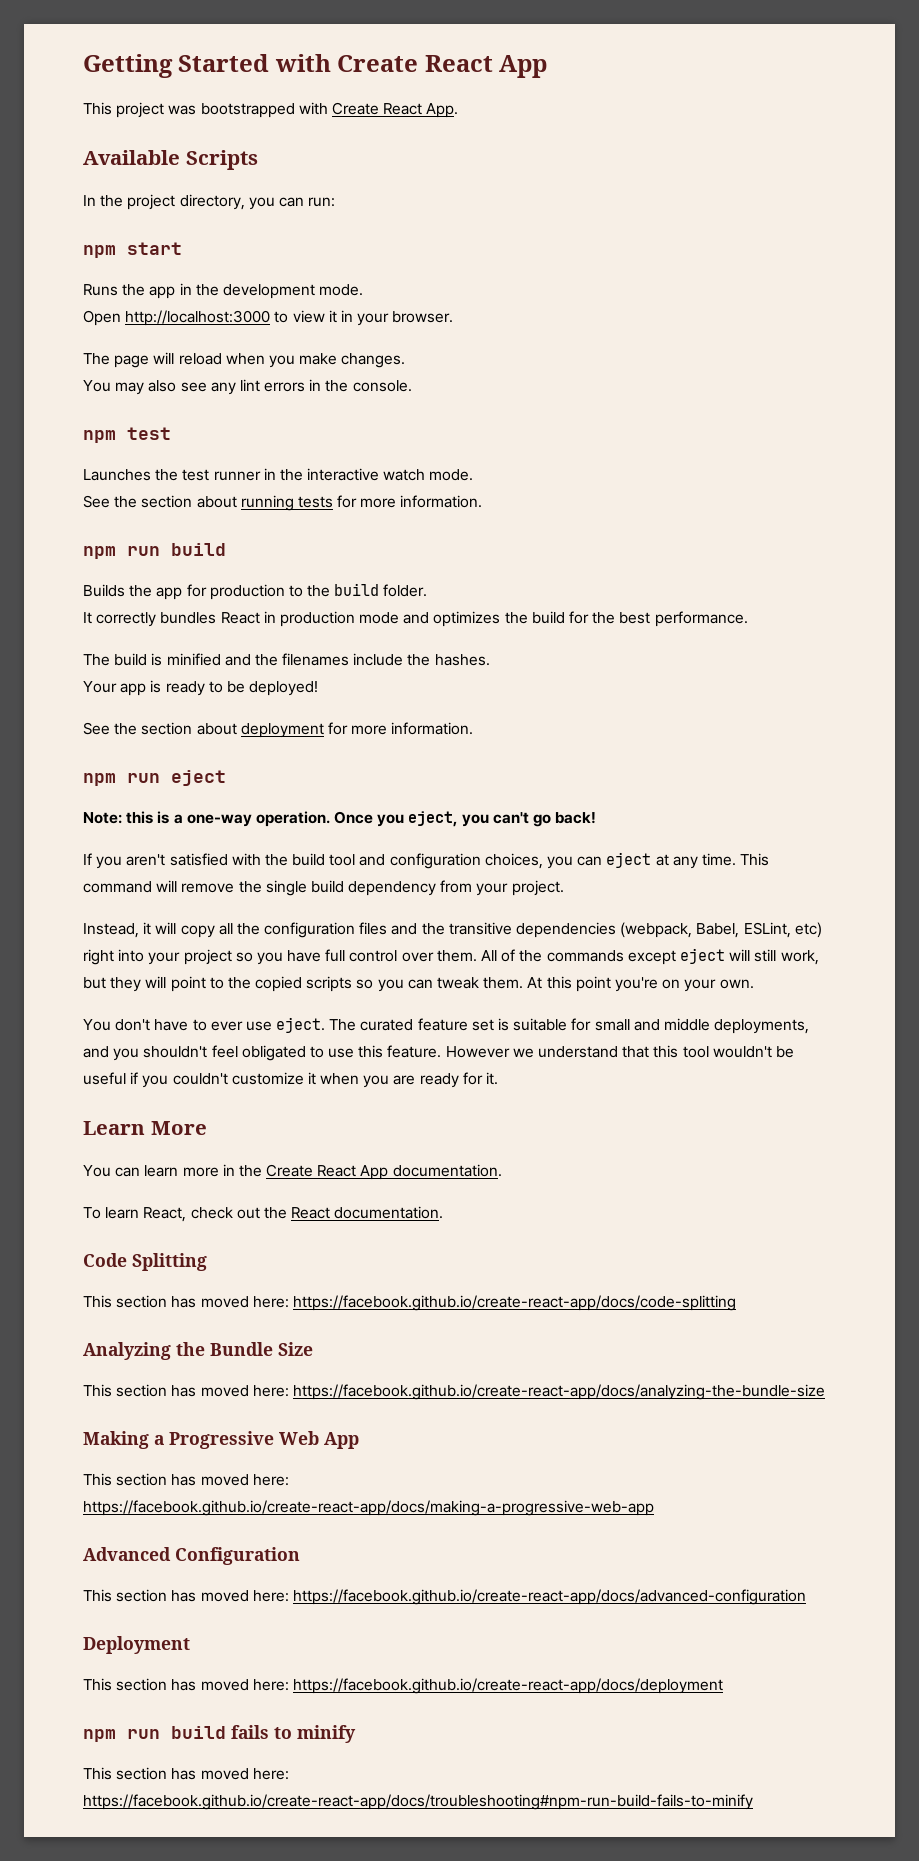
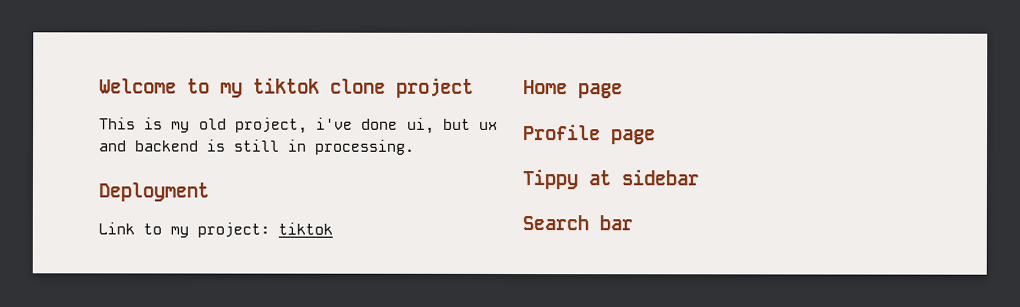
- Getting Started with Create React App
- This project was bootstrapped with Create React App.
- Available Scripts
- In the project directory, you can run:
- npm start
- Runs the app in the development mode.
- Open http://localhost:3000 to view it in your browser.
- The page will reload when you make changes.
- You may also see any lint errors in the console.
- npm test
- Launches the test runner in the interactive watch mode.
- See the section about running tests for more information.
- npm run build
- Builds the app for production to the build folder.
- It correctly bundles React in production mode and optimizes the build for the best performance.
- The build is minified and the filenames include the hashes.
- Your app is ready to be deployed!
- See the section about deployment for more information.
- npm run eject
- Note: this is a one-way operation. Once you eject, you can't go back!
- If you aren't satisfied with the build tool and configuration choices, you can eject at any time. This command will remove the single build dependency from your project.
- Instead, it will copy all the configuration files and the transitive dependencies (webpack, Babel, ESLint, etc) right into your project so you have full control over them. All of the commands except eject will still work, but they will point to the copied scripts so you can tweak them. At this point you're on your own.
- You don't have to ever use eject. The curated feature set is suitable for small and middle deployments, and you shouldn't feel obligated to use this feature. However we understand that this tool wouldn't be useful if you couldn't customize it when you are ready for it.
- Learn More
- You can learn more in the Create React App documentation.
- To learn React, check out the React documentation.
- Code Splitting
- This section has moved here: https://facebook.github.io/create-react-app/docs/code-splitting
- Analyzing the Bundle Size
- This section has moved here: https://facebook.github.io/create-react-app/docs/analyzing-the-bundle-size
- Making a Progressive Web App
- This section has moved here: https://facebook.github.io/create-react-app/docs/making-a-progressive-web-app
- Advanced Configuration
- This section has moved here: https://facebook.github.io/create-react-app/docs/advanced-configuration
+ Welcome to my tiktok clone project
+ This is my old project, i've done ui, but ux and backend is still in processing.
  Deployment
- This section has moved here: https://facebook.github.io/create-react-app/docs/deployment
- npm run build fails to minify
- This section has moved here: https://facebook.github.io/create-react-app/docs/troubleshooting#npm-run-build-fails-to-minify
+ Link to my project: tiktok
+ Home page
+ Profile page
+ Tippy at sidebar
+ Search bar

